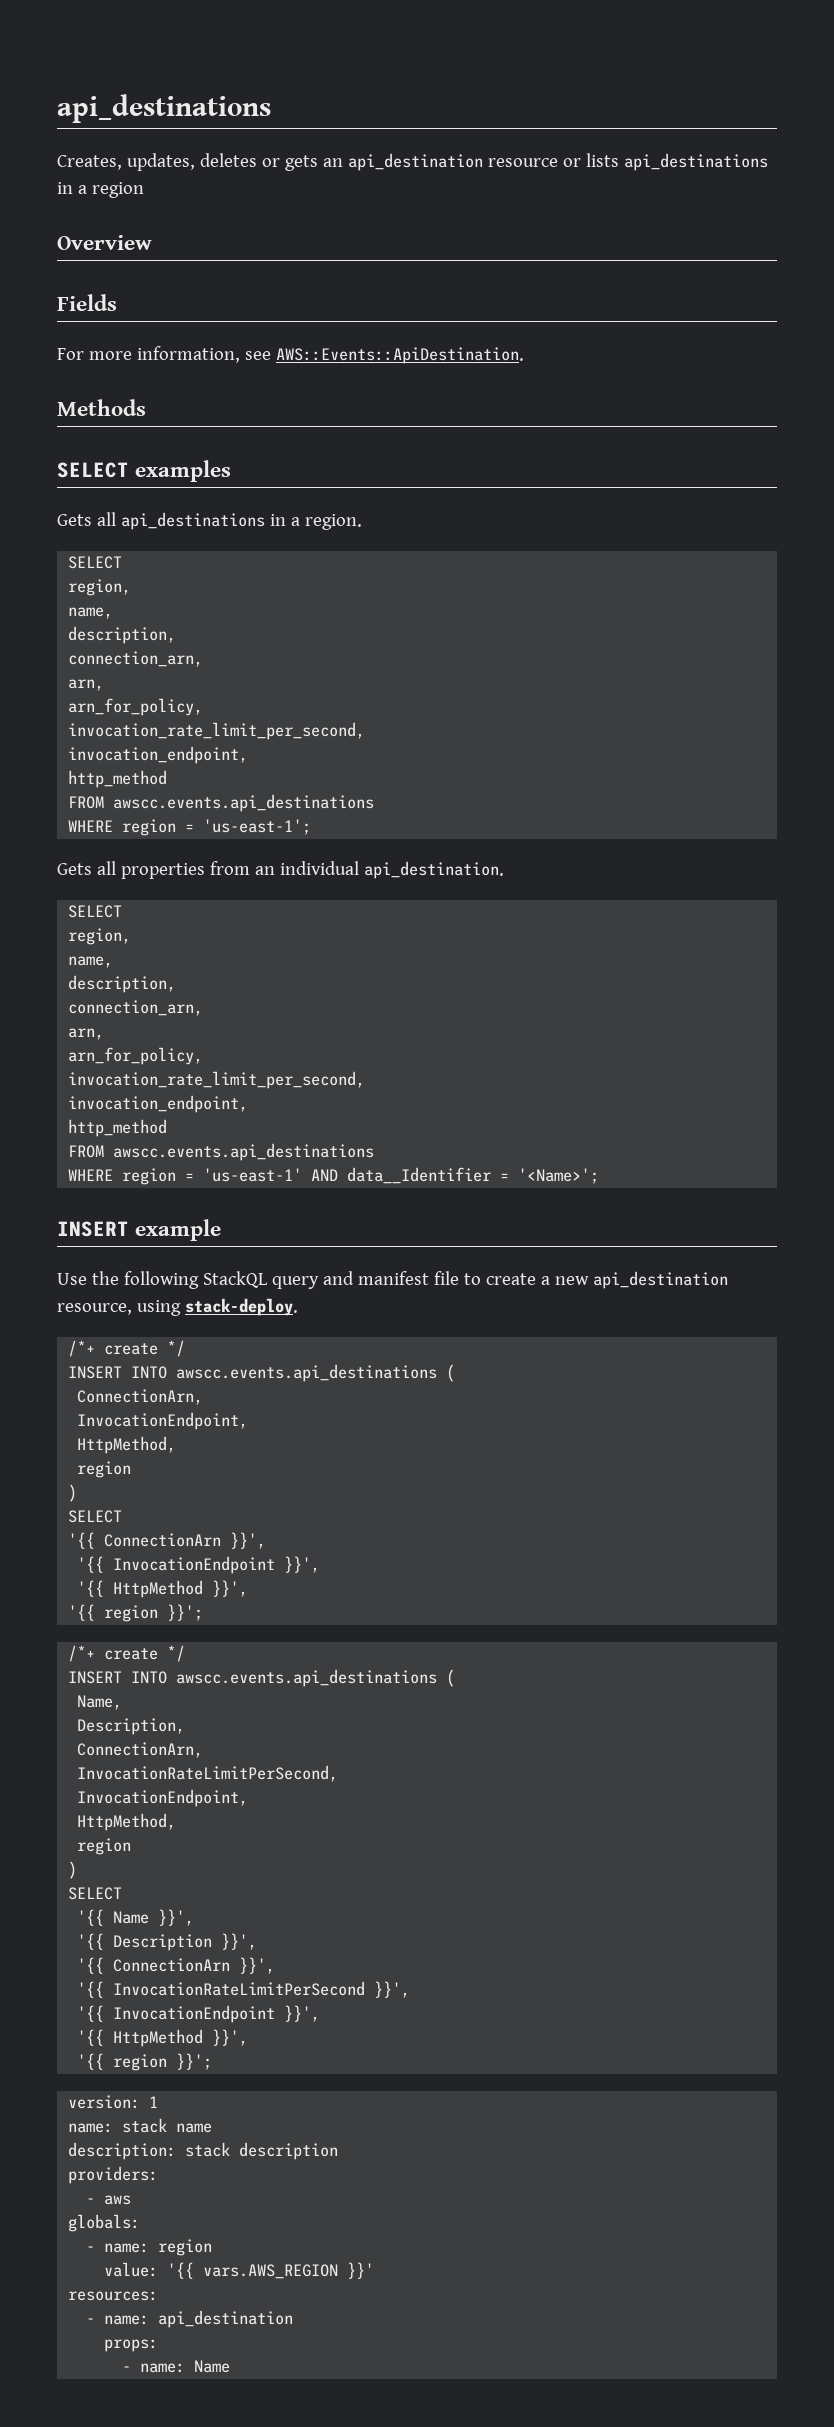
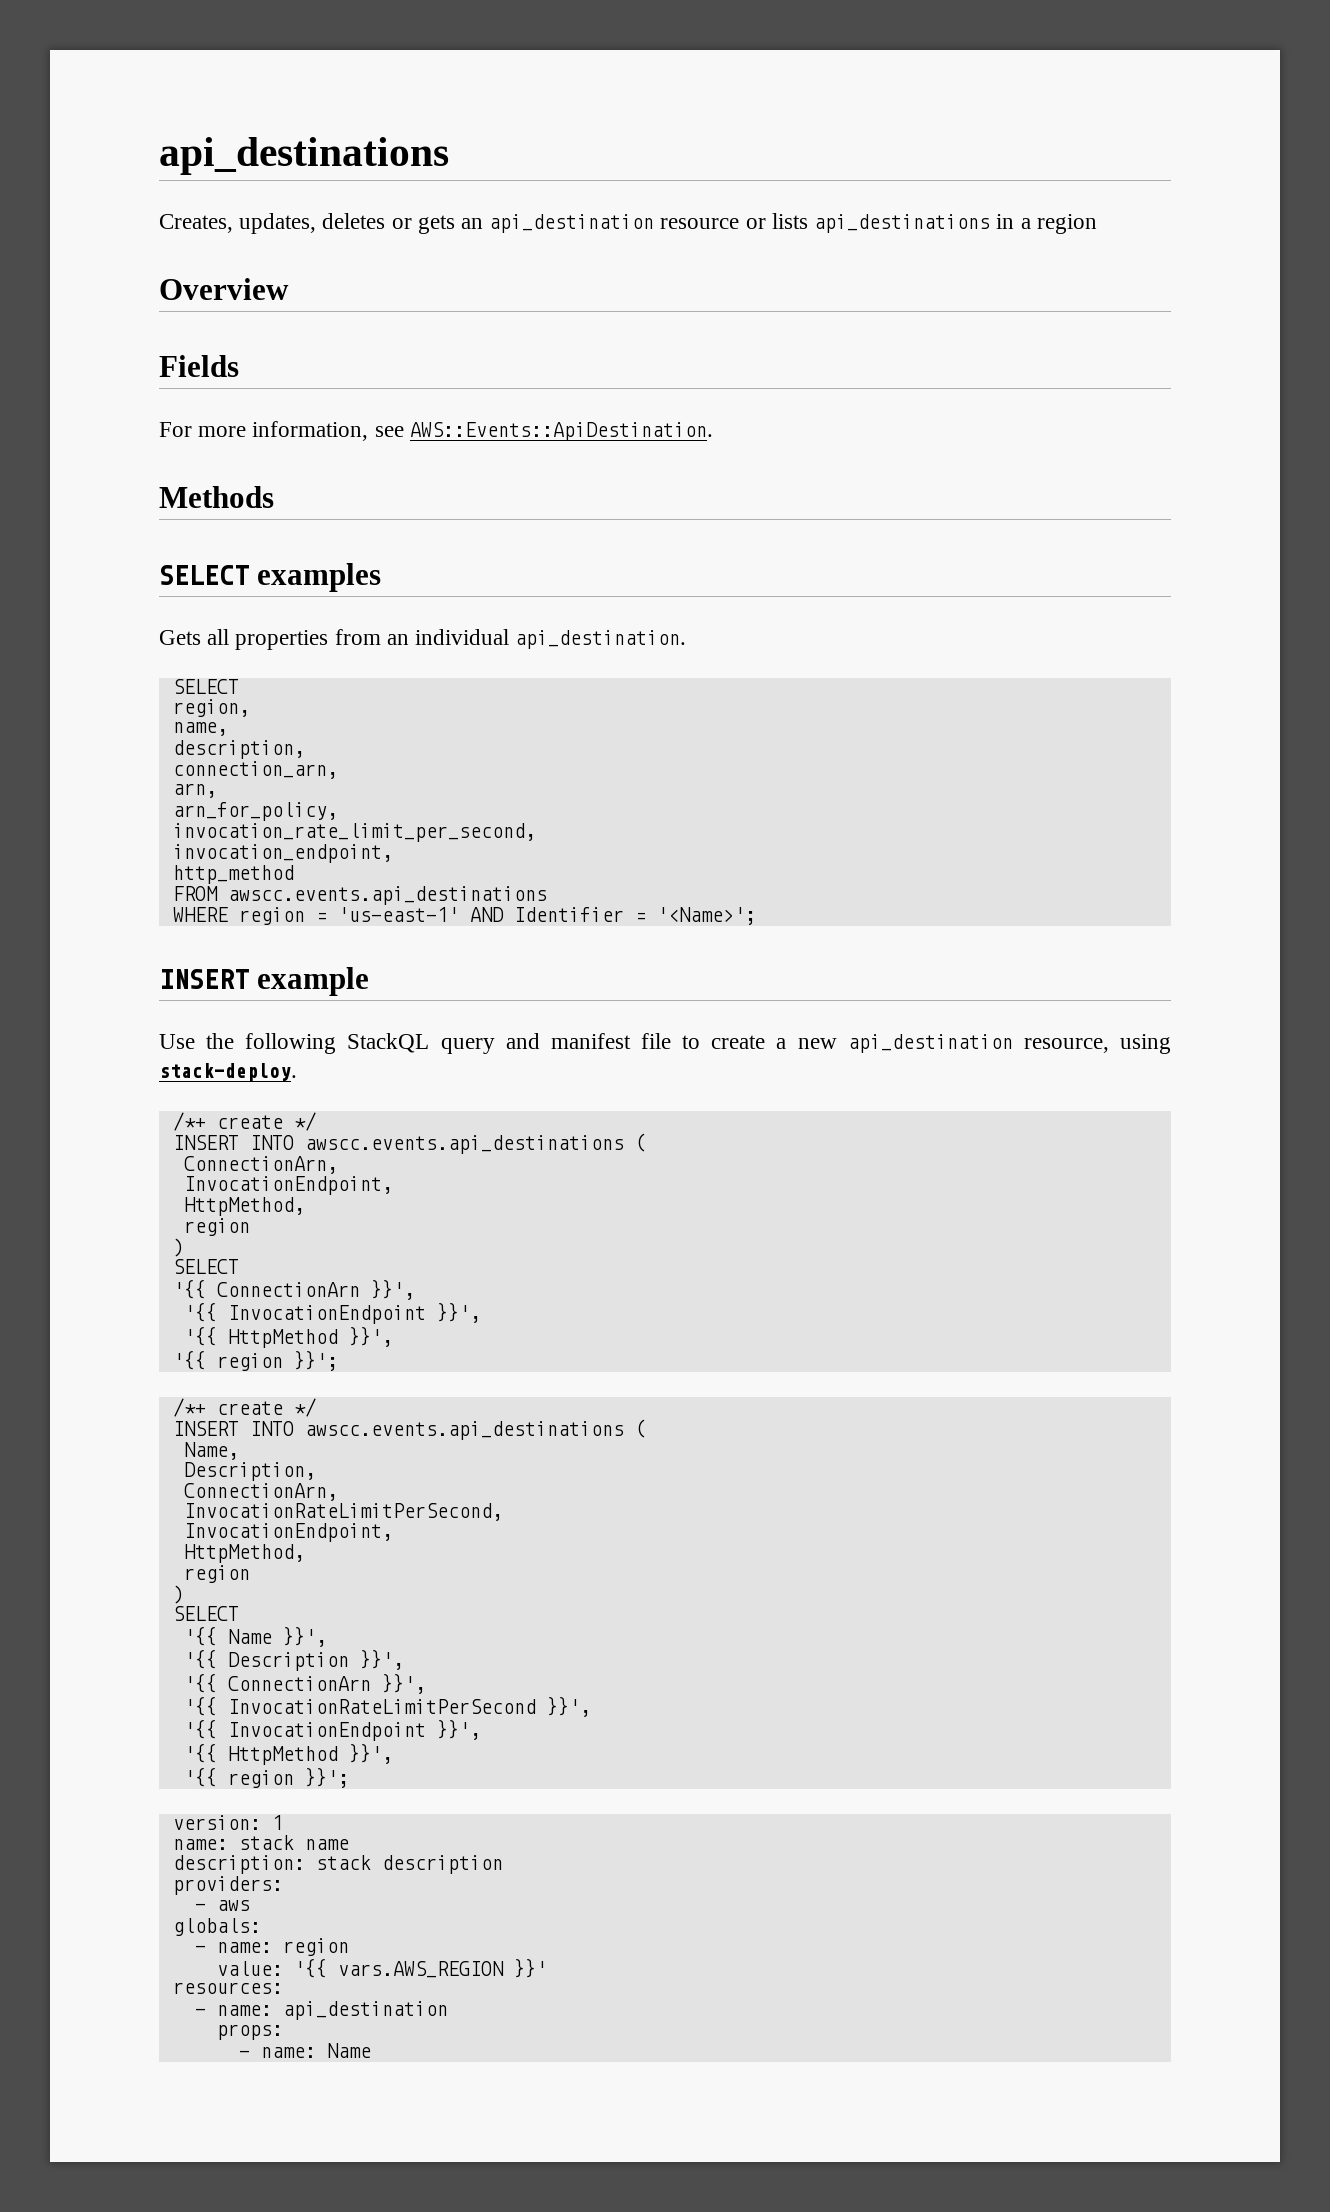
- Gets all api_destinations in a region.
- SELECT
- region,
- name,
- description,
- connection_arn,
- arn,
- arn_for_policy,
- invocation_rate_limit_per_second,
- invocation_endpoint,
- http_method
- FROM awscc.events.api_destinations
- WHERE region = 'us-east-1';
- WHERE region = 'us-east-1' AND data__Identifier = '<Name>';
+ WHERE region = 'us-east-1' AND Identifier = '<Name>';

